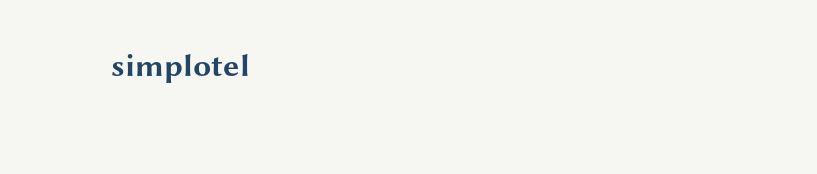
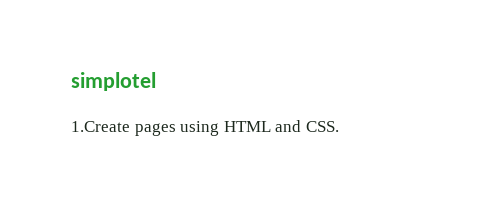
+ 1.Create pages using HTML and CSS.

